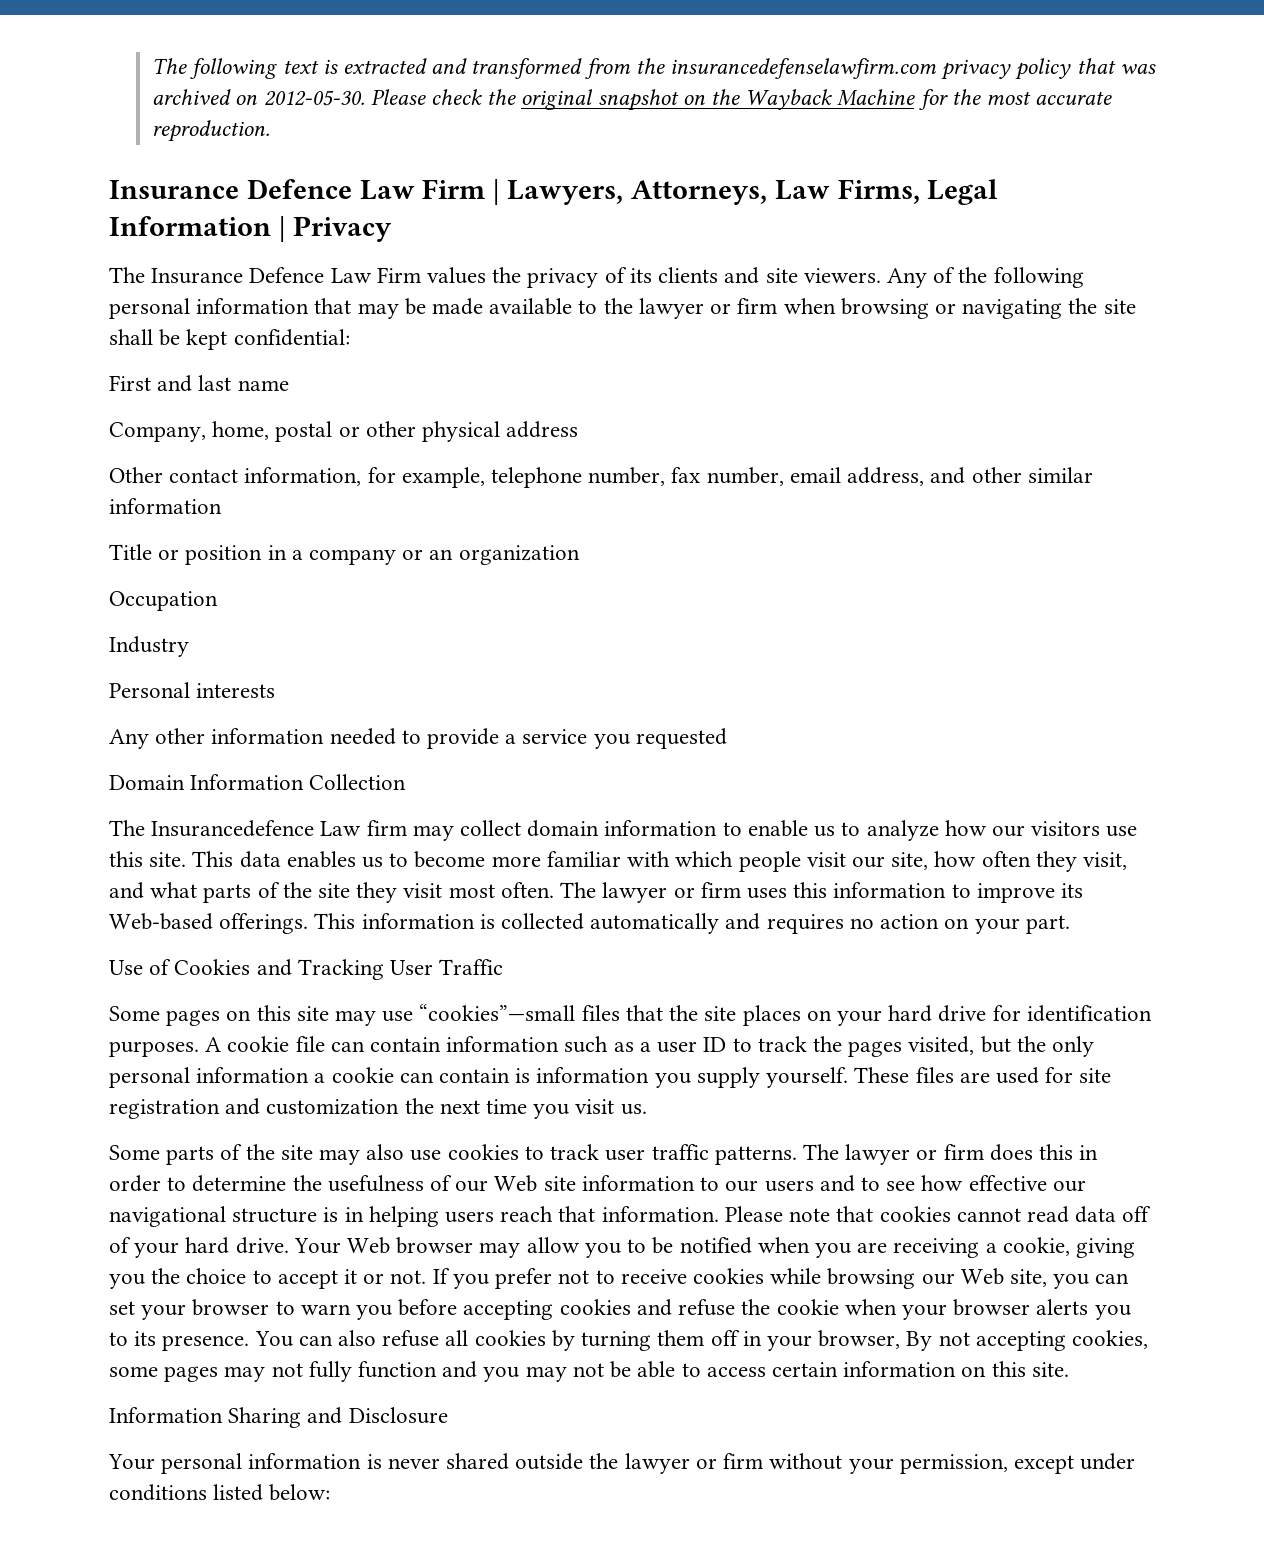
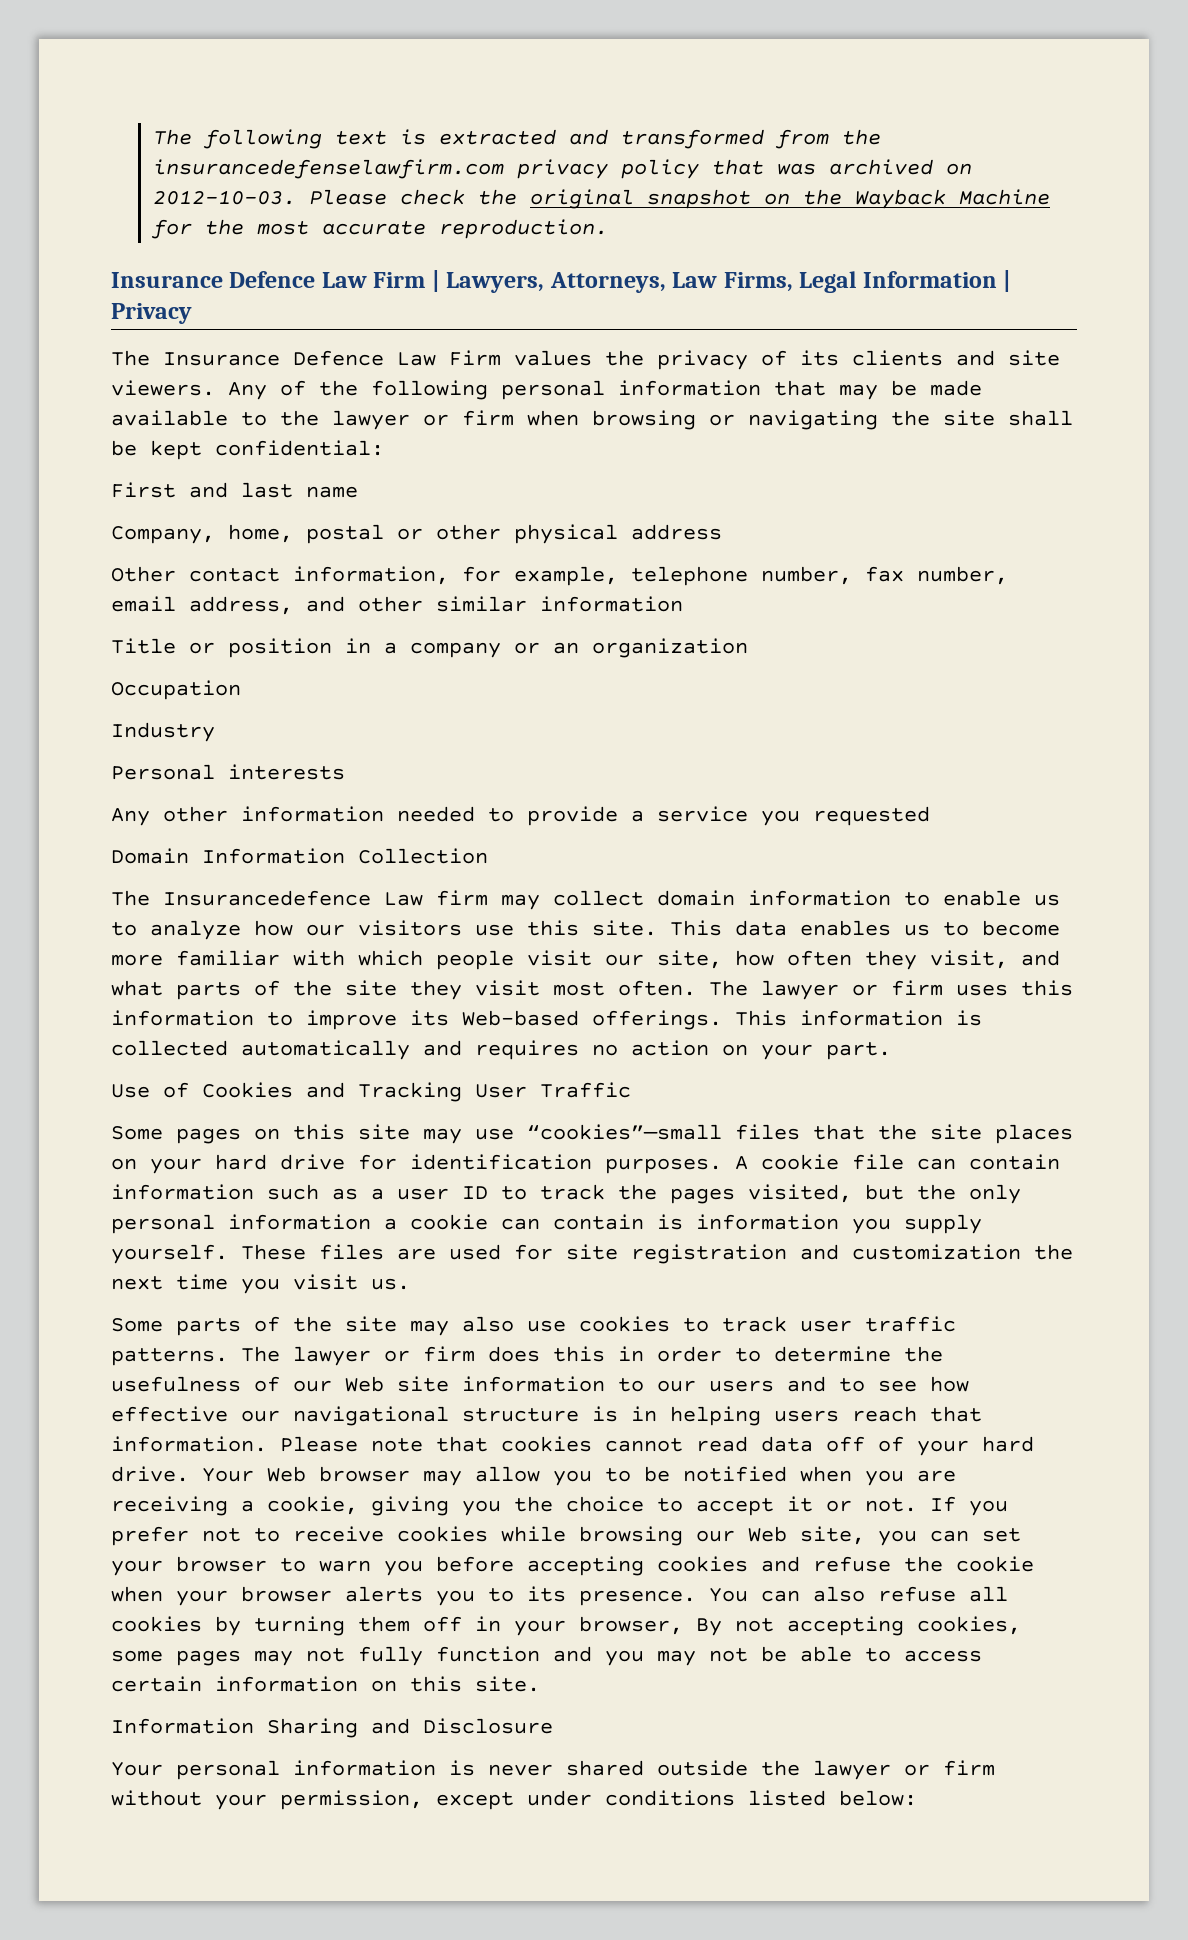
- The following text is extracted and transformed from the insurancedefenselawfirm.com privacy policy that was archived on 2012-05-30.
+ The following text is extracted and transformed from the insurancedefenselawfirm.com privacy policy that was archived on 2012-10-03.

